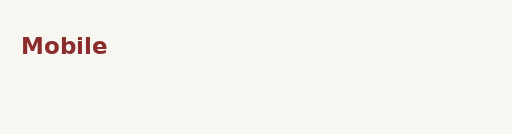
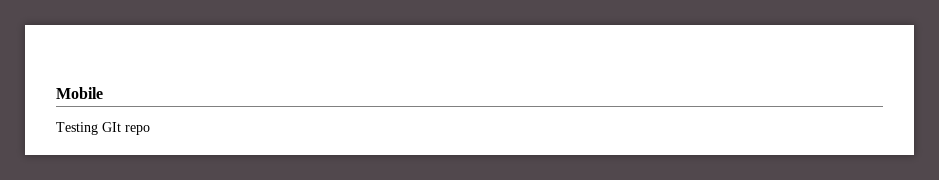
+ Testing GIt repo

